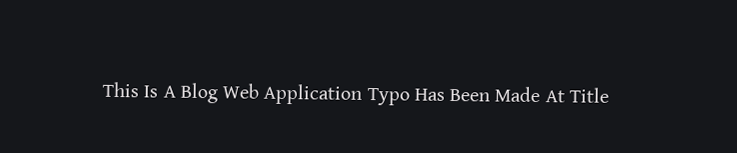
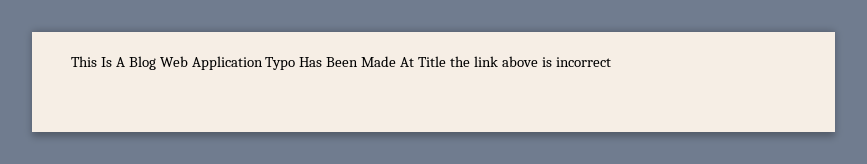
- This Is A Blog Web Application Typo Has Been Made At Title
+ This Is A Blog Web Application Typo Has Been Made At Title the link above is incorrect

